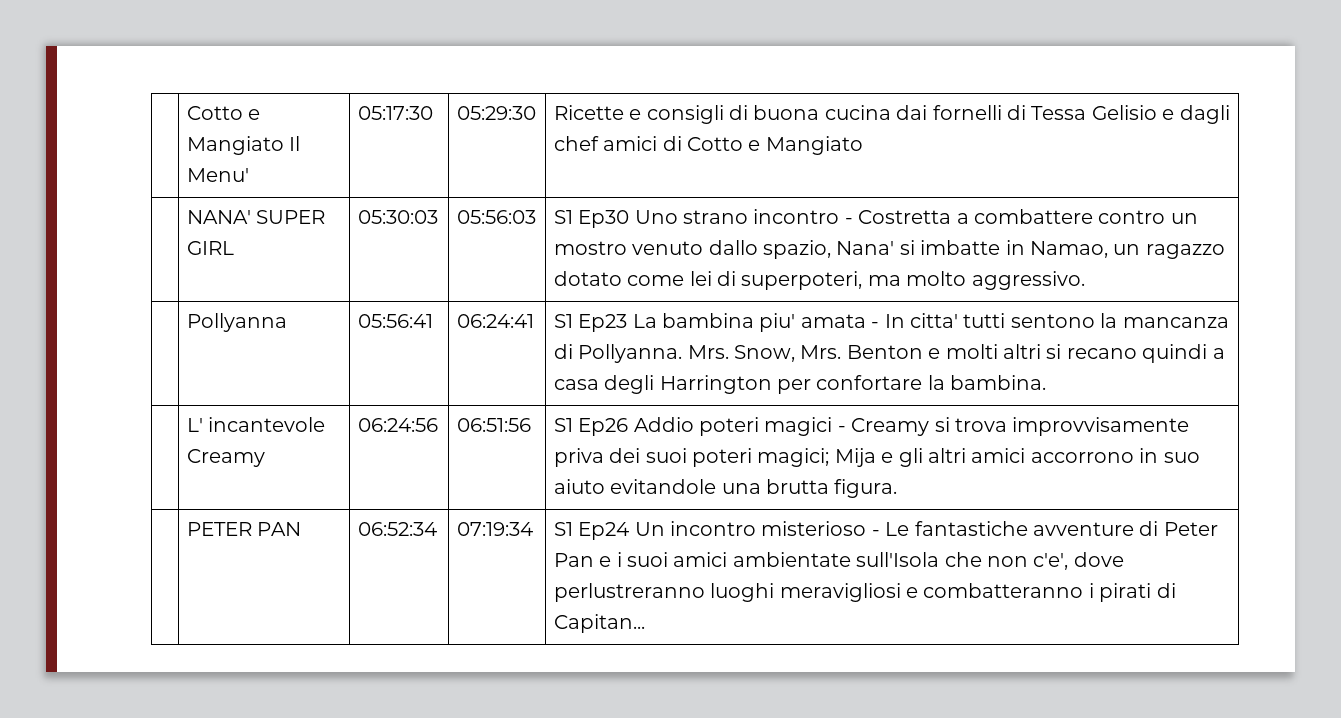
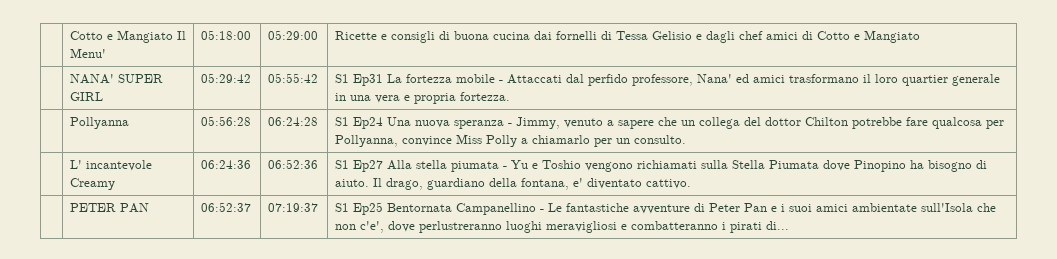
- | Cotto e Mangiato Il Menu' | 05:17:30 | 05:29:30 | Ricette e consigli di buona cucina dai fornelli di Tessa Gelisio e dagli chef amici di Cotto e Mangiato
+ | Cotto e Mangiato Il Menu' | 05:18:00 | 05:29:00 | Ricette e consigli di buona cucina dai fornelli di Tessa Gelisio e dagli chef amici di Cotto e Mangiato
- | NANA' SUPER GIRL | 05:30:03 | 05:56:03 | S1 Ep30 Uno strano incontro - Costretta a combattere contro un mostro venuto dallo spazio, Nana' si imbatte in Namao, un ragazzo dotato come lei di superpoteri, ma molto aggressivo.
+ | NANA' SUPER GIRL | 05:29:42 | 05:55:42 | S1 Ep31 La fortezza mobile - Attaccati dal perfido professore, Nana' ed amici trasformano il loro quartier generale in una vera e propria fortezza.
- | Pollyanna | 05:56:41 | 06:24:41 | S1 Ep23 La bambina piu' amata - In citta' tutti sentono la mancanza di Pollyanna. Mrs. Snow, Mrs. Benton e molti altri si recano quindi a casa degli Harrington per confortare la bambina.
+ | Pollyanna | 05:56:28 | 06:24:28 | S1 Ep24 Una nuova speranza - Jimmy, venuto a sapere che un collega del dottor Chilton potrebbe fare qualcosa per Pollyanna, convince Miss Polly a chiamarlo per un consulto.
- | L' incantevole Creamy | 06:24:56 | 06:51:56 | S1 Ep26 Addio poteri magici - Creamy si trova improvvisamente priva dei suoi poteri magici; Mija e gli altri amici accorrono in suo aiuto evitandole una brutta figura.
+ | L' incantevole Creamy | 06:24:36 | 06:52:36 | S1 Ep27 Alla stella piumata - Yu e Toshio vengono richiamati sulla Stella Piumata dove Pinopino ha bisogno di aiuto. Il drago, guardiano della fontana, e' diventato cattivo.
- | PETER PAN | 06:52:34 | 07:19:34 | S1 Ep24 Un incontro misterioso - Le fantastiche avventure di Peter Pan e i suoi amici ambientate sull'Isola che non c'e', dove perlustreranno luoghi meravigliosi e combatteranno i pirati di Capitan...
+ | PETER PAN | 06:52:37 | 07:19:37 | S1 Ep25 Bentornata Campanellino - Le fantastiche avventure di Peter Pan e i suoi amici ambientate sull'Isola che non c'e', dove perlustreranno luoghi meravigliosi e combatteranno i pirati di...

